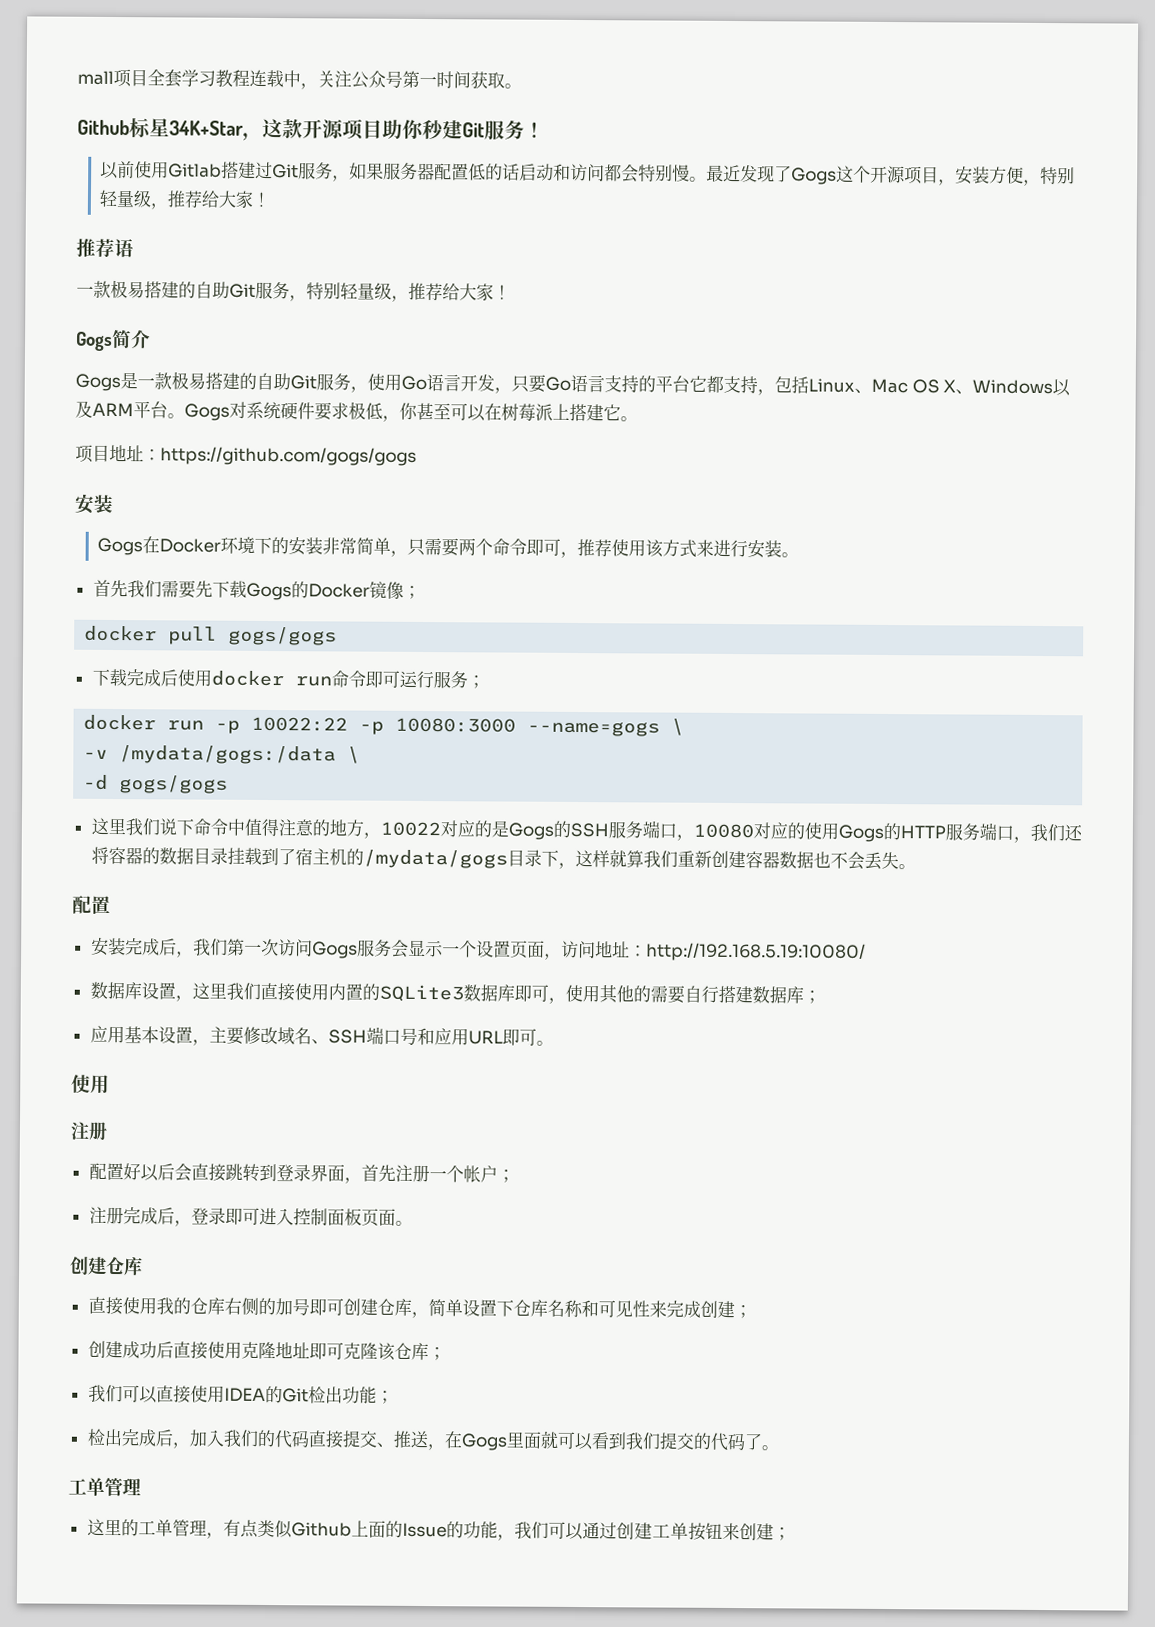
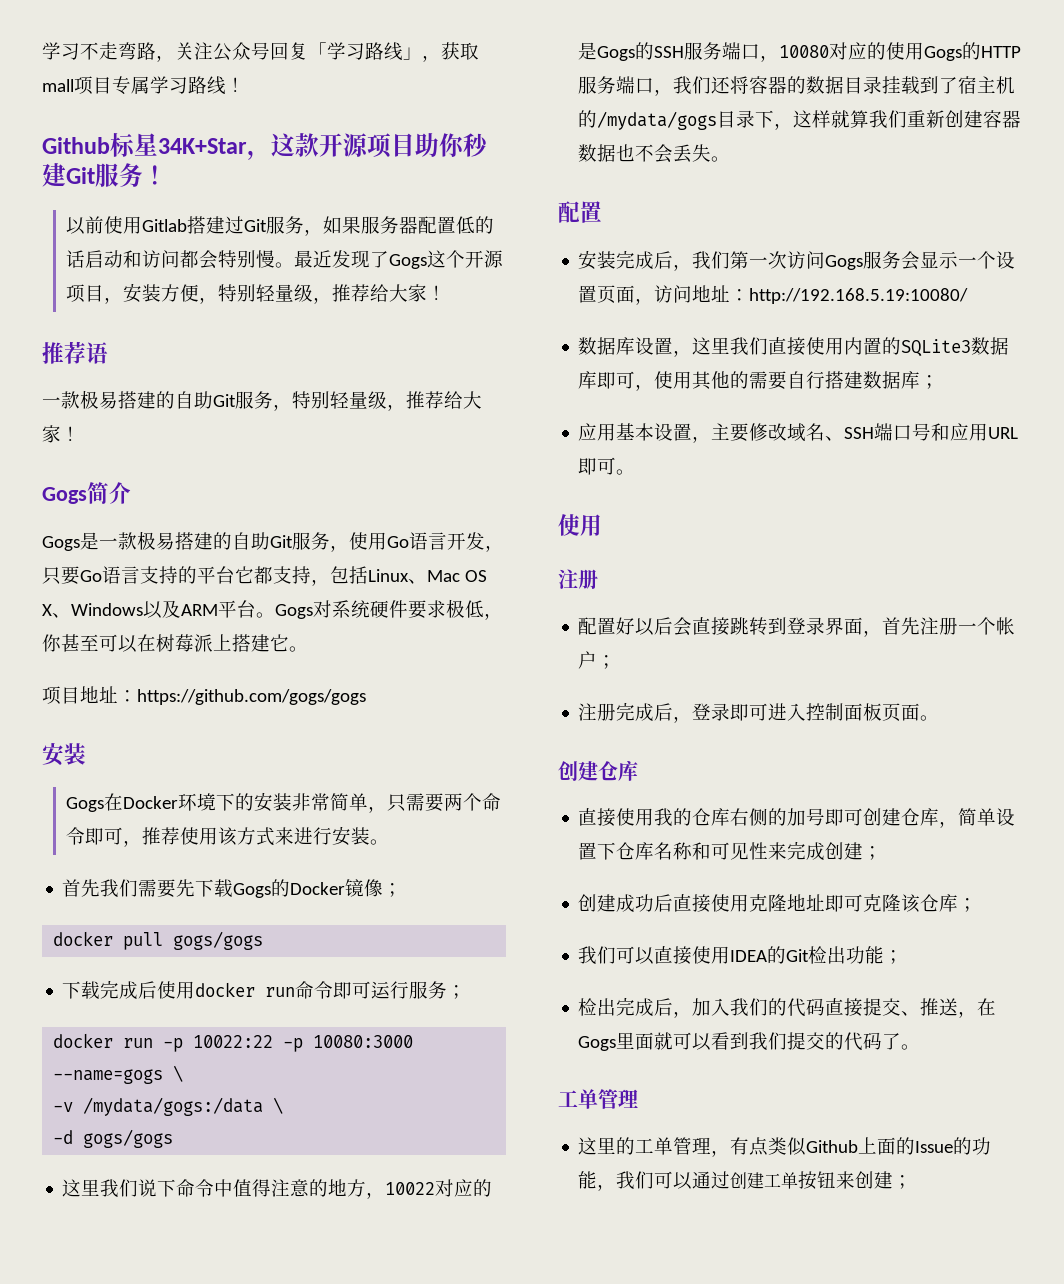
- mall项目全套学习教程连载中，关注公众号第一时间获取。
+ 学习不走弯路，关注公众号回复「学习路线」，获取mall项目专属学习路线！

